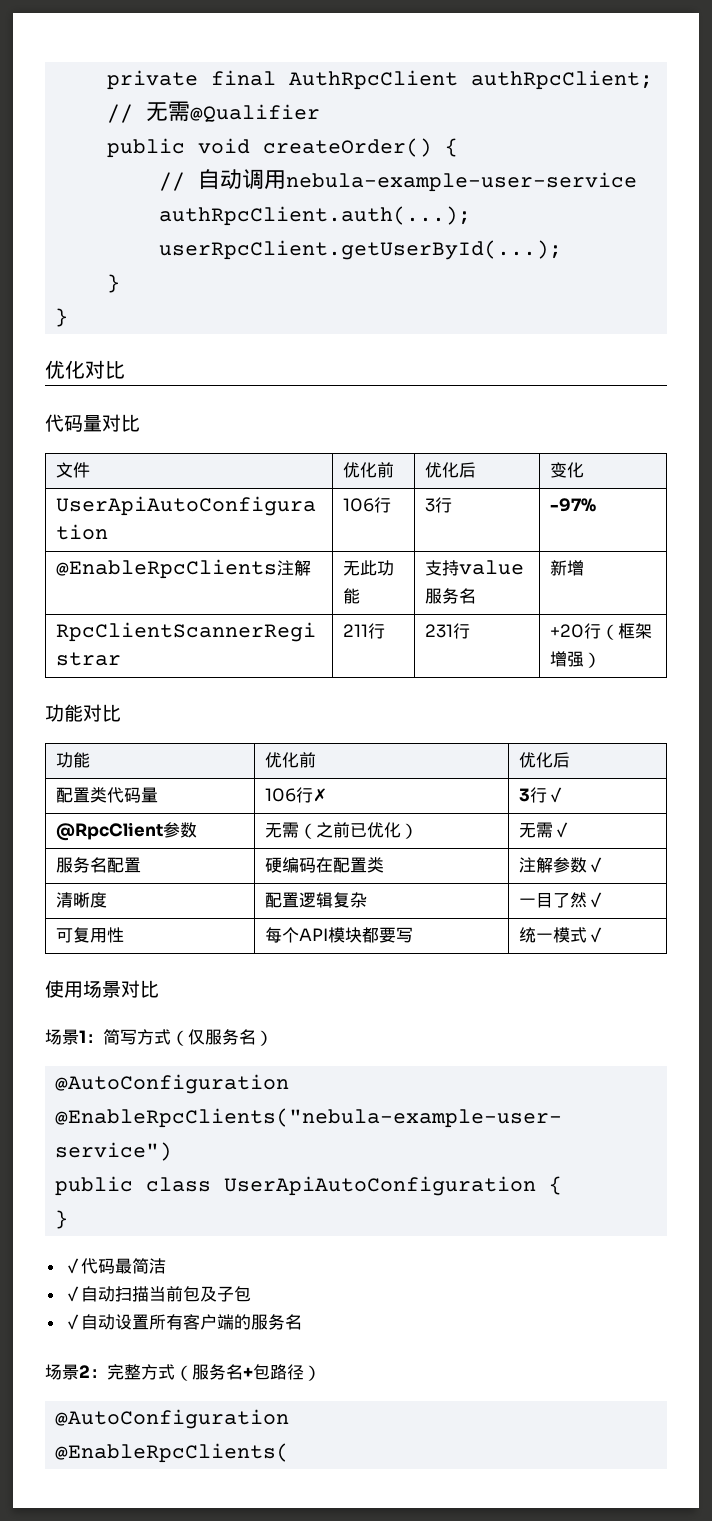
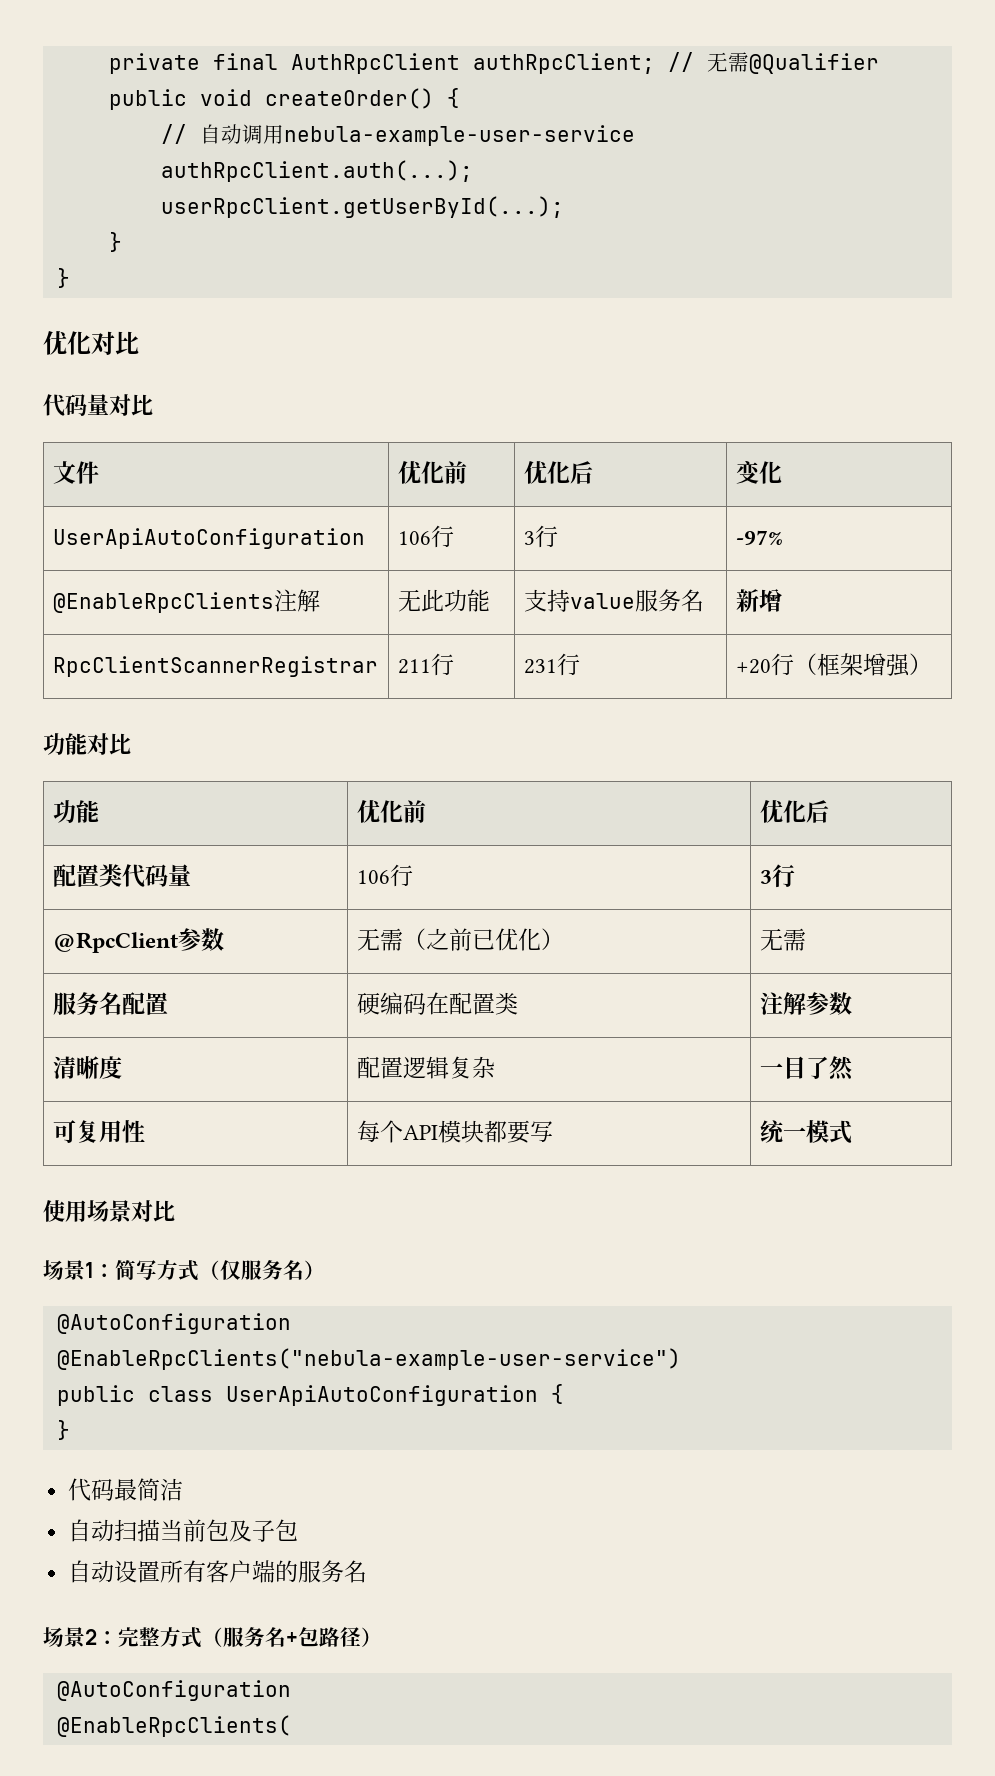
- 配置类代码量 | 106行✗ | 3行✓
+ 配置类代码量 | 106行 | 3行
- @RpcClient参数 | 无需（之前已优化） | 无需✓
+ @RpcClient参数 | 无需（之前已优化） | 无需
- 服务名配置 | 硬编码在配置类 | 注解参数✓
+ 服务名配置 | 硬编码在配置类 | 注解参数
- 清晰度 | 配置逻辑复杂 | 一目了然✓
+ 清晰度 | 配置逻辑复杂 | 一目了然
- 可复用性 | 每个API模块都要写 | 统一模式✓
+ 可复用性 | 每个API模块都要写 | 统一模式
- ✓代码最简洁
+ 代码最简洁
- ✓自动扫描当前包及子包
+ 自动扫描当前包及子包
- ✓自动设置所有客户端的服务名
+ 自动设置所有客户端的服务名

